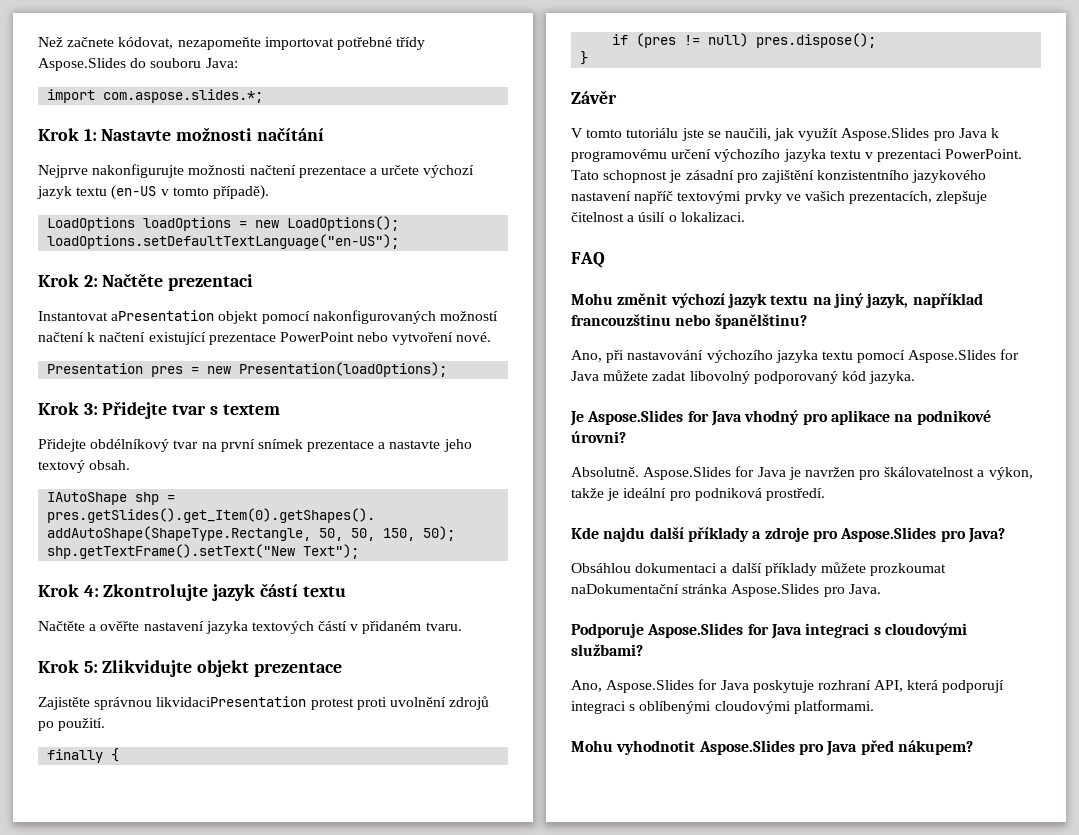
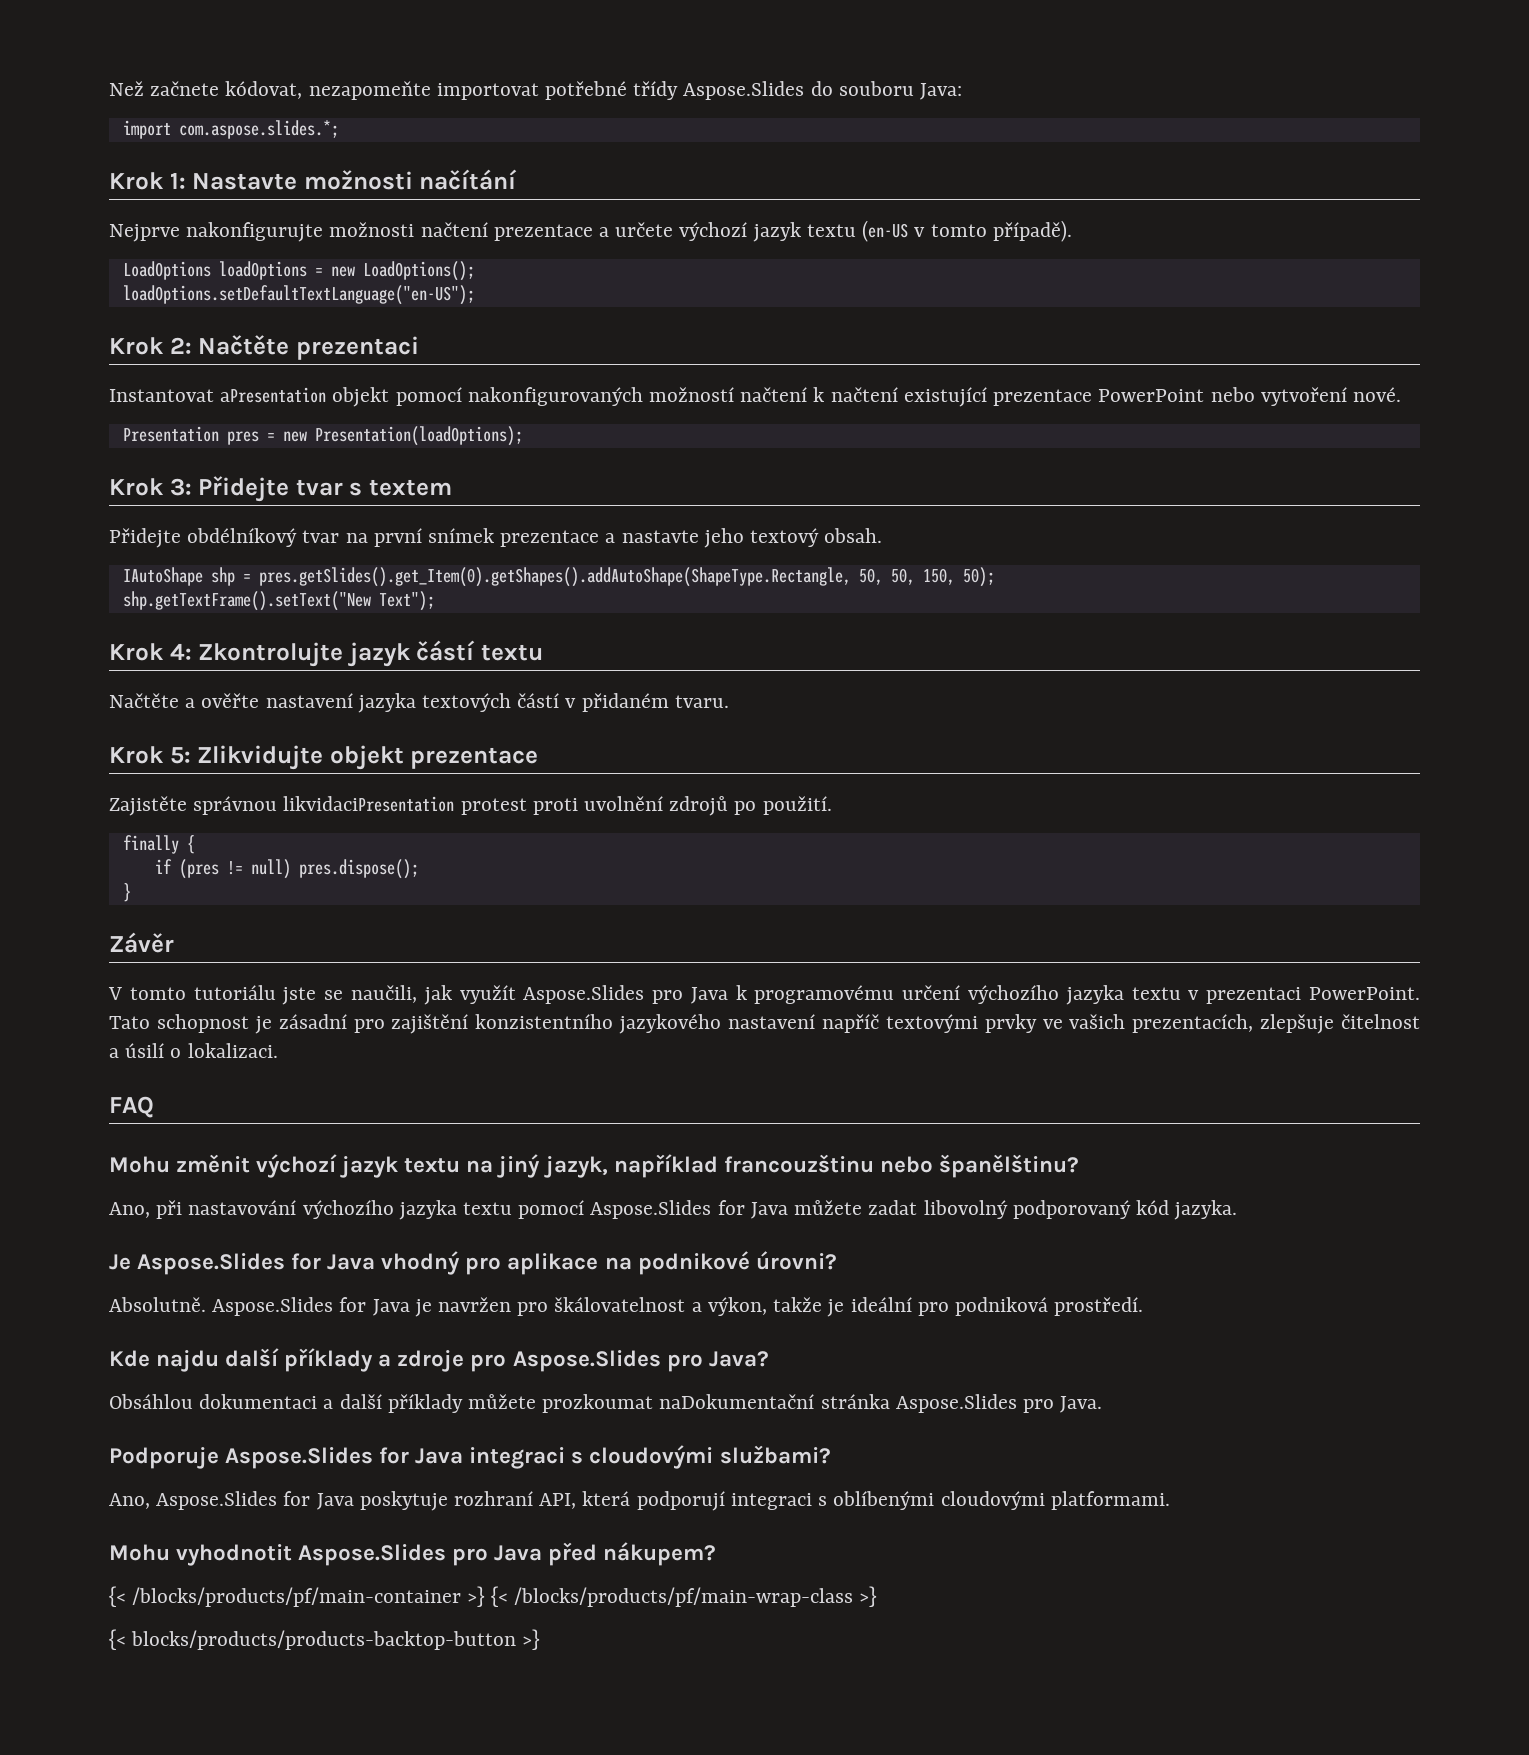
+ {< /blocks/products/pf/main-container >} {< /blocks/products/pf/main-wrap-class >}
+ {< blocks/products/products-backtop-button >}

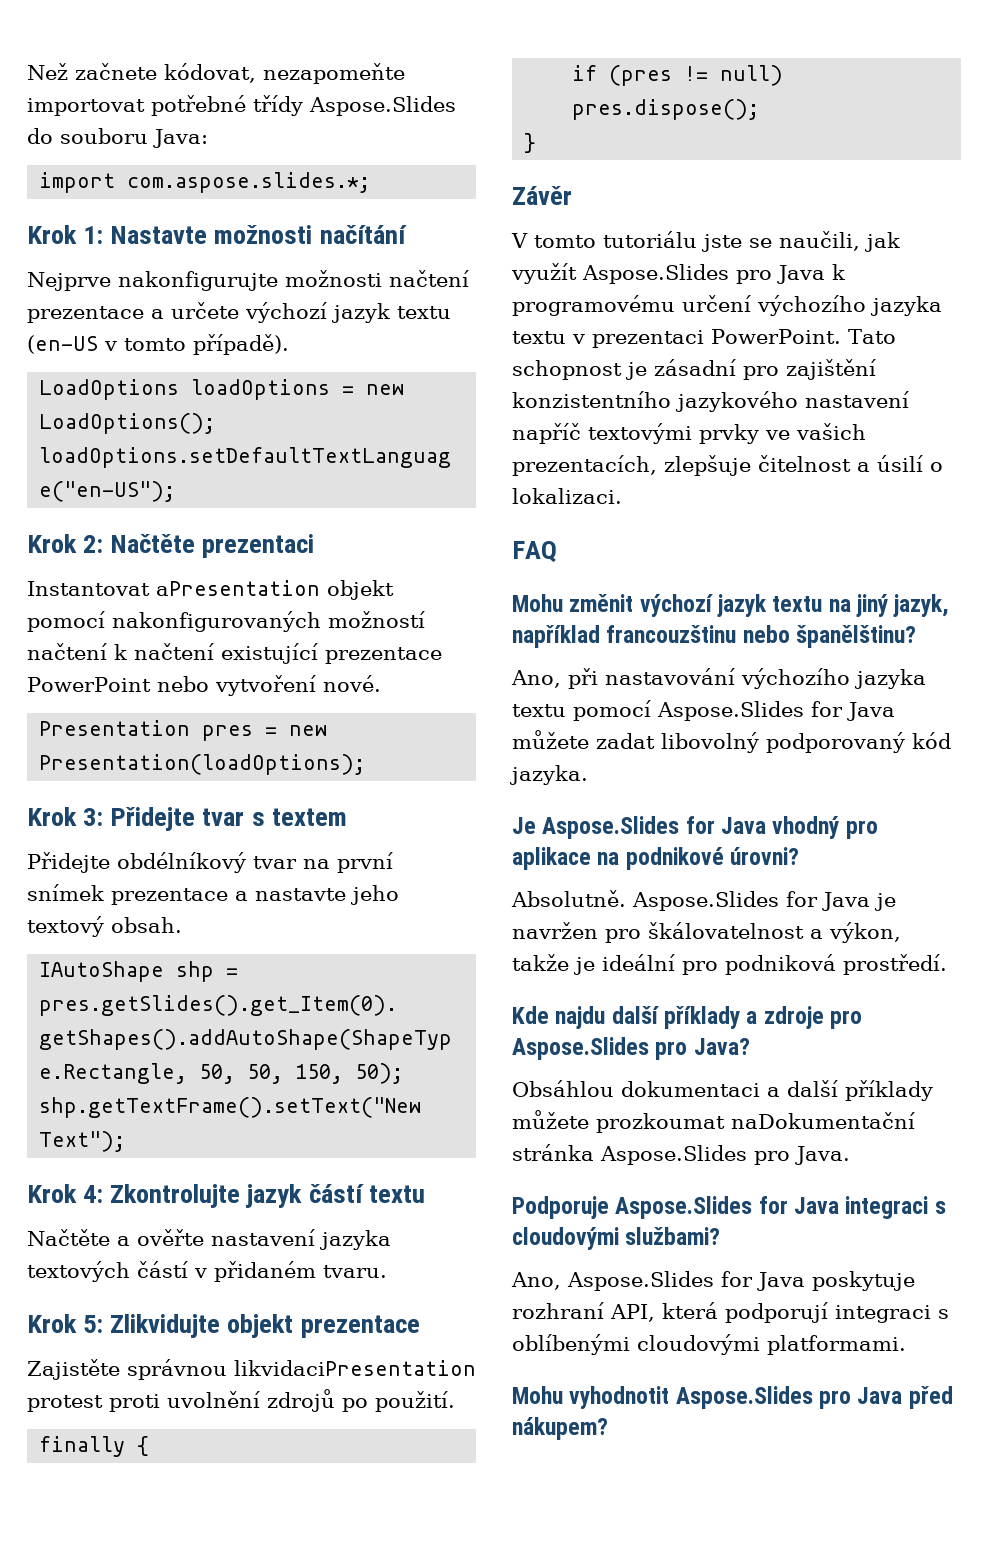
- {< /blocks/products/pf/main-container >} {< /blocks/products/pf/main-wrap-class >}
- {< blocks/products/products-backtop-button >}

